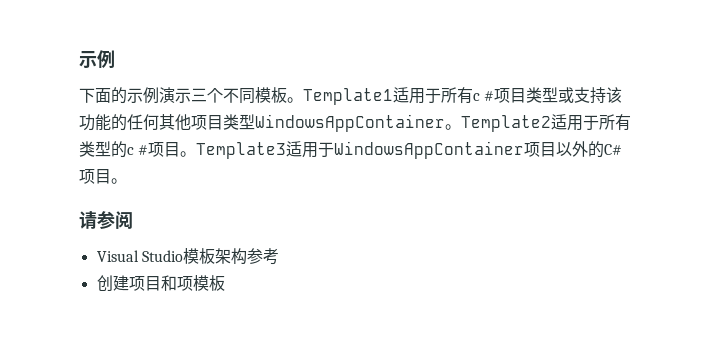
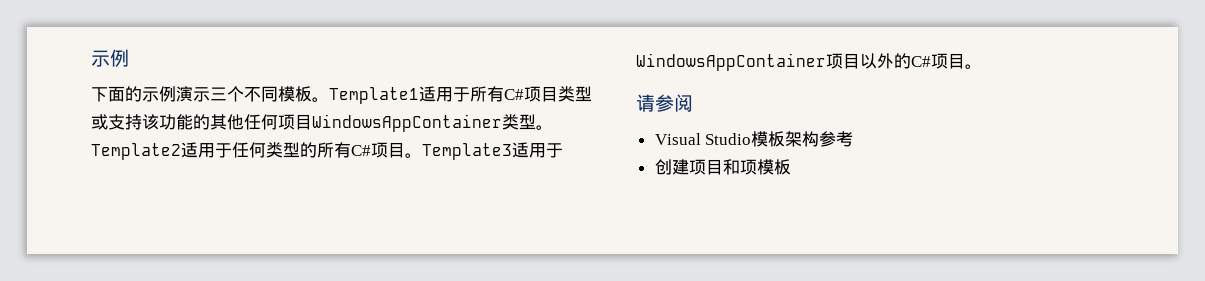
- Template1适用于所有c #项目类型或支持该功能的任何其他项目类型WindowsAppContainer。Template2适用于所有类型的c #项目。
+ Template1适用于所有C#项目类型或支持该功能的其他任何项目WindowsAppContainer类型。Template2适用于任何类型的所有C#项目。

